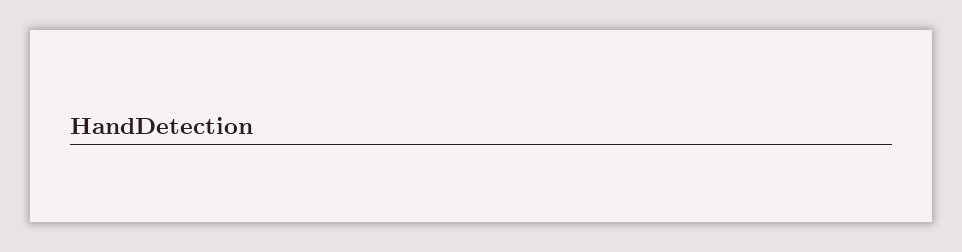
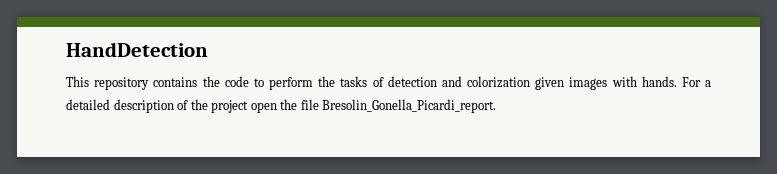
+ This repository contains the code to perform the tasks of detection and colorization given images with hands. For a detailed description of the project open the file Bresolin_Gonella_Picardi_report.

